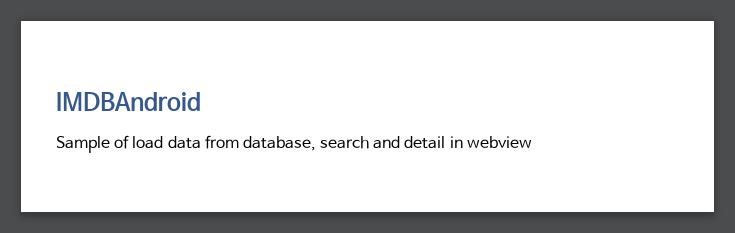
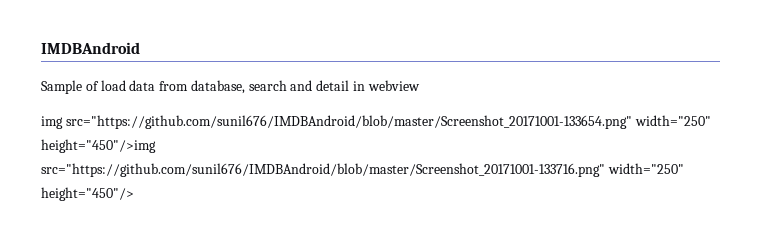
+ img src="https://github.com/sunil676/IMDBAndroid/blob/master/Screenshot_20171001-133654.png" width="250" height="450"/>img src="https://github.com/sunil676/IMDBAndroid/blob/master/Screenshot_20171001-133716.png" width="250" height="450"/>

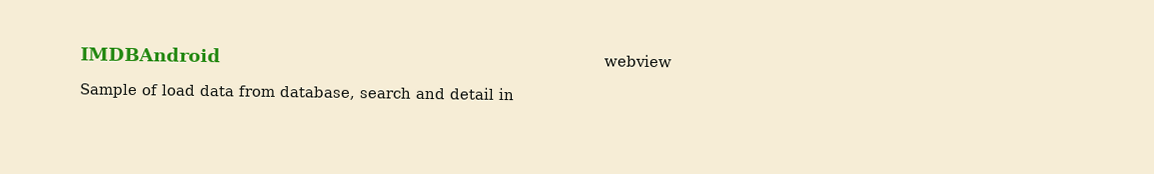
- img src="https://github.com/sunil676/IMDBAndroid/blob/master/Screenshot_20171001-133654.png" width="250" height="450"/>img src="https://github.com/sunil676/IMDBAndroid/blob/master/Screenshot_20171001-133716.png" width="250" height="450"/>

